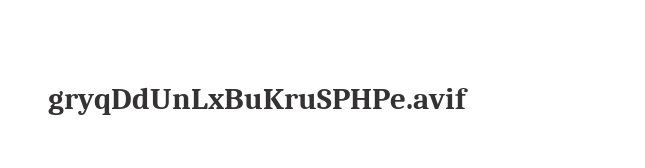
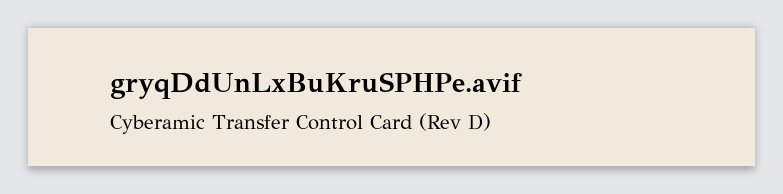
+ Cyberamic Transfer Control Card (Rev D)

